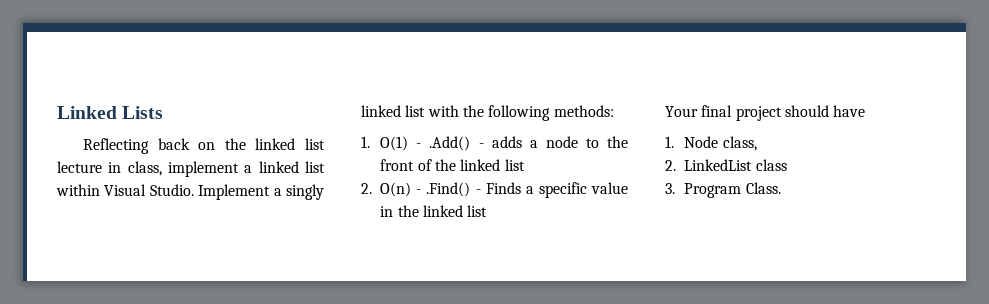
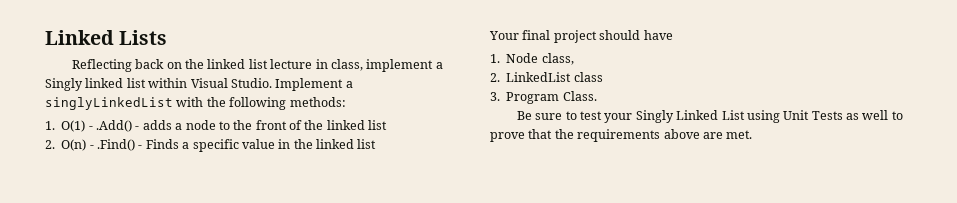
- Reflecting back on the linked list lecture in class, implement a linked list within Visual Studio.
+ Reflecting back on the linked list lecture in class, implement a Singly linked list within Visual Studio.
- Implement a singly linked list with the following methods:
+ Implement a singlyLinkedList with the following methods:
+ Be sure to test your Singly Linked List using Unit Tests as well to prove that the requirements above are met.

